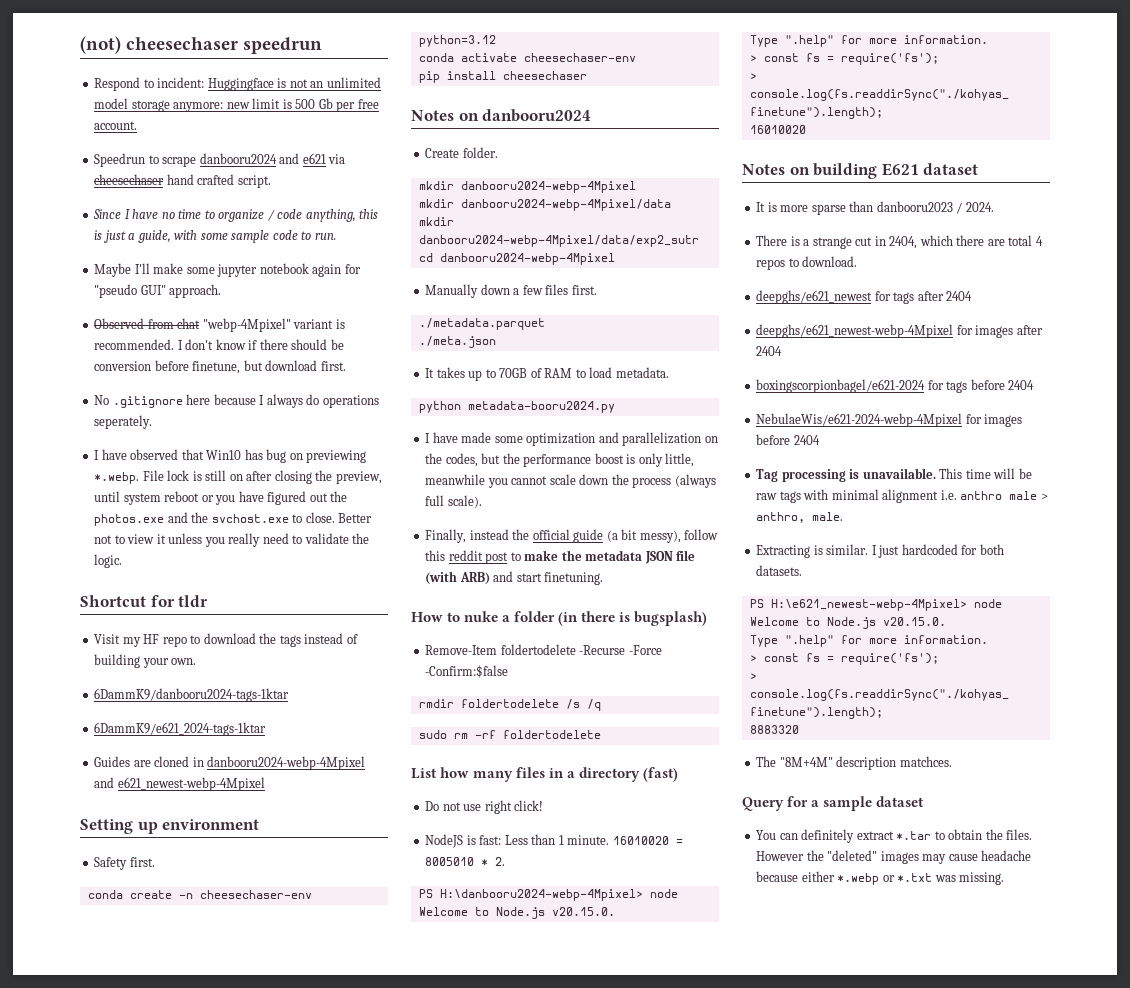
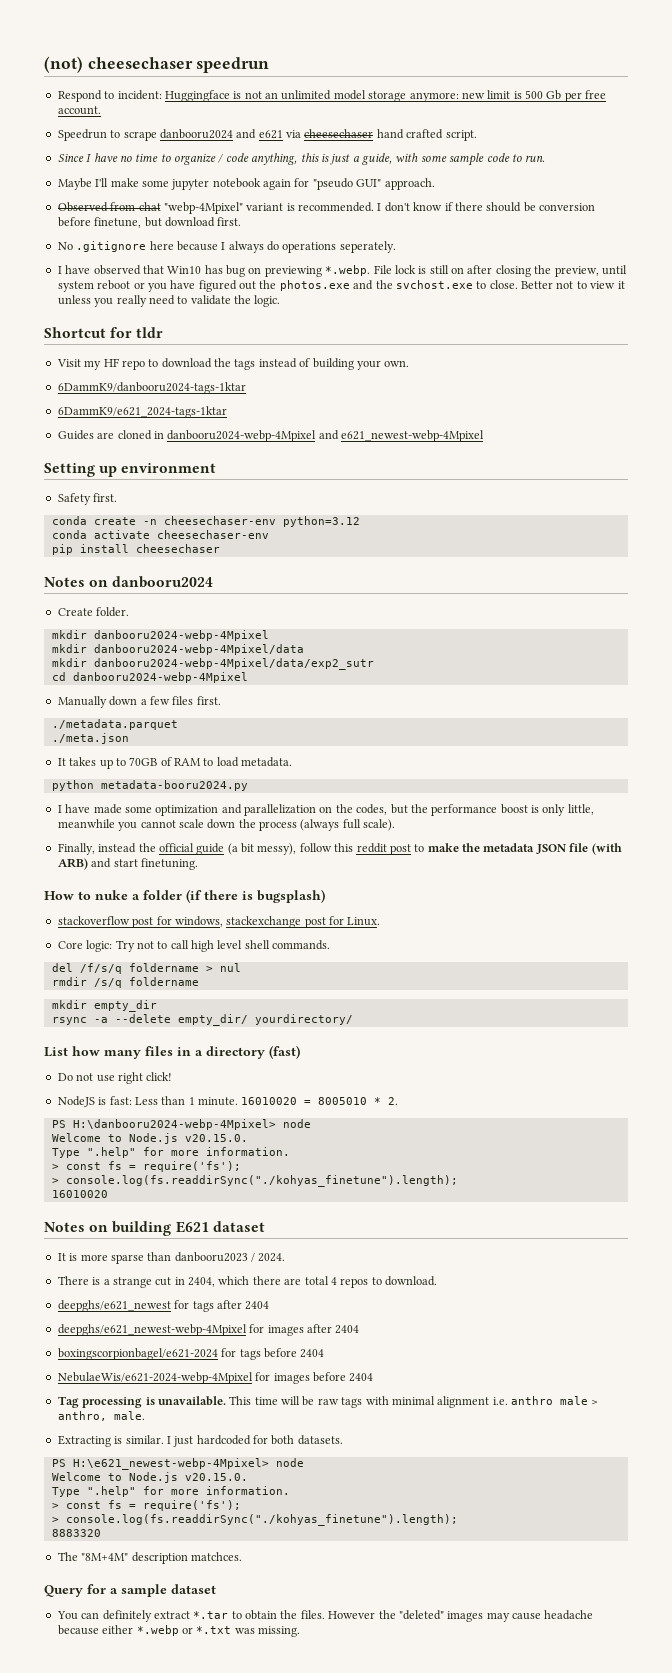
- How to nuke a folder (in there is bugsplash)
+ How to nuke a folder (if there is bugsplash)
- Remove-Item foldertodelete -Recurse -Force -Confirm:$false
- rmdir foldertodelete /s /q
- sudo rm -rf foldertodelete
+ stackoverflow post for windows, stackexchange post for Linux.
+ Core logic: Try not to call high level shell commands.
+ del /f/s/q foldername > nul
+ rmdir /s/q foldername
+ mkdir empty_dir
+ rsync -a --delete empty_dir/ yourdirectory/

